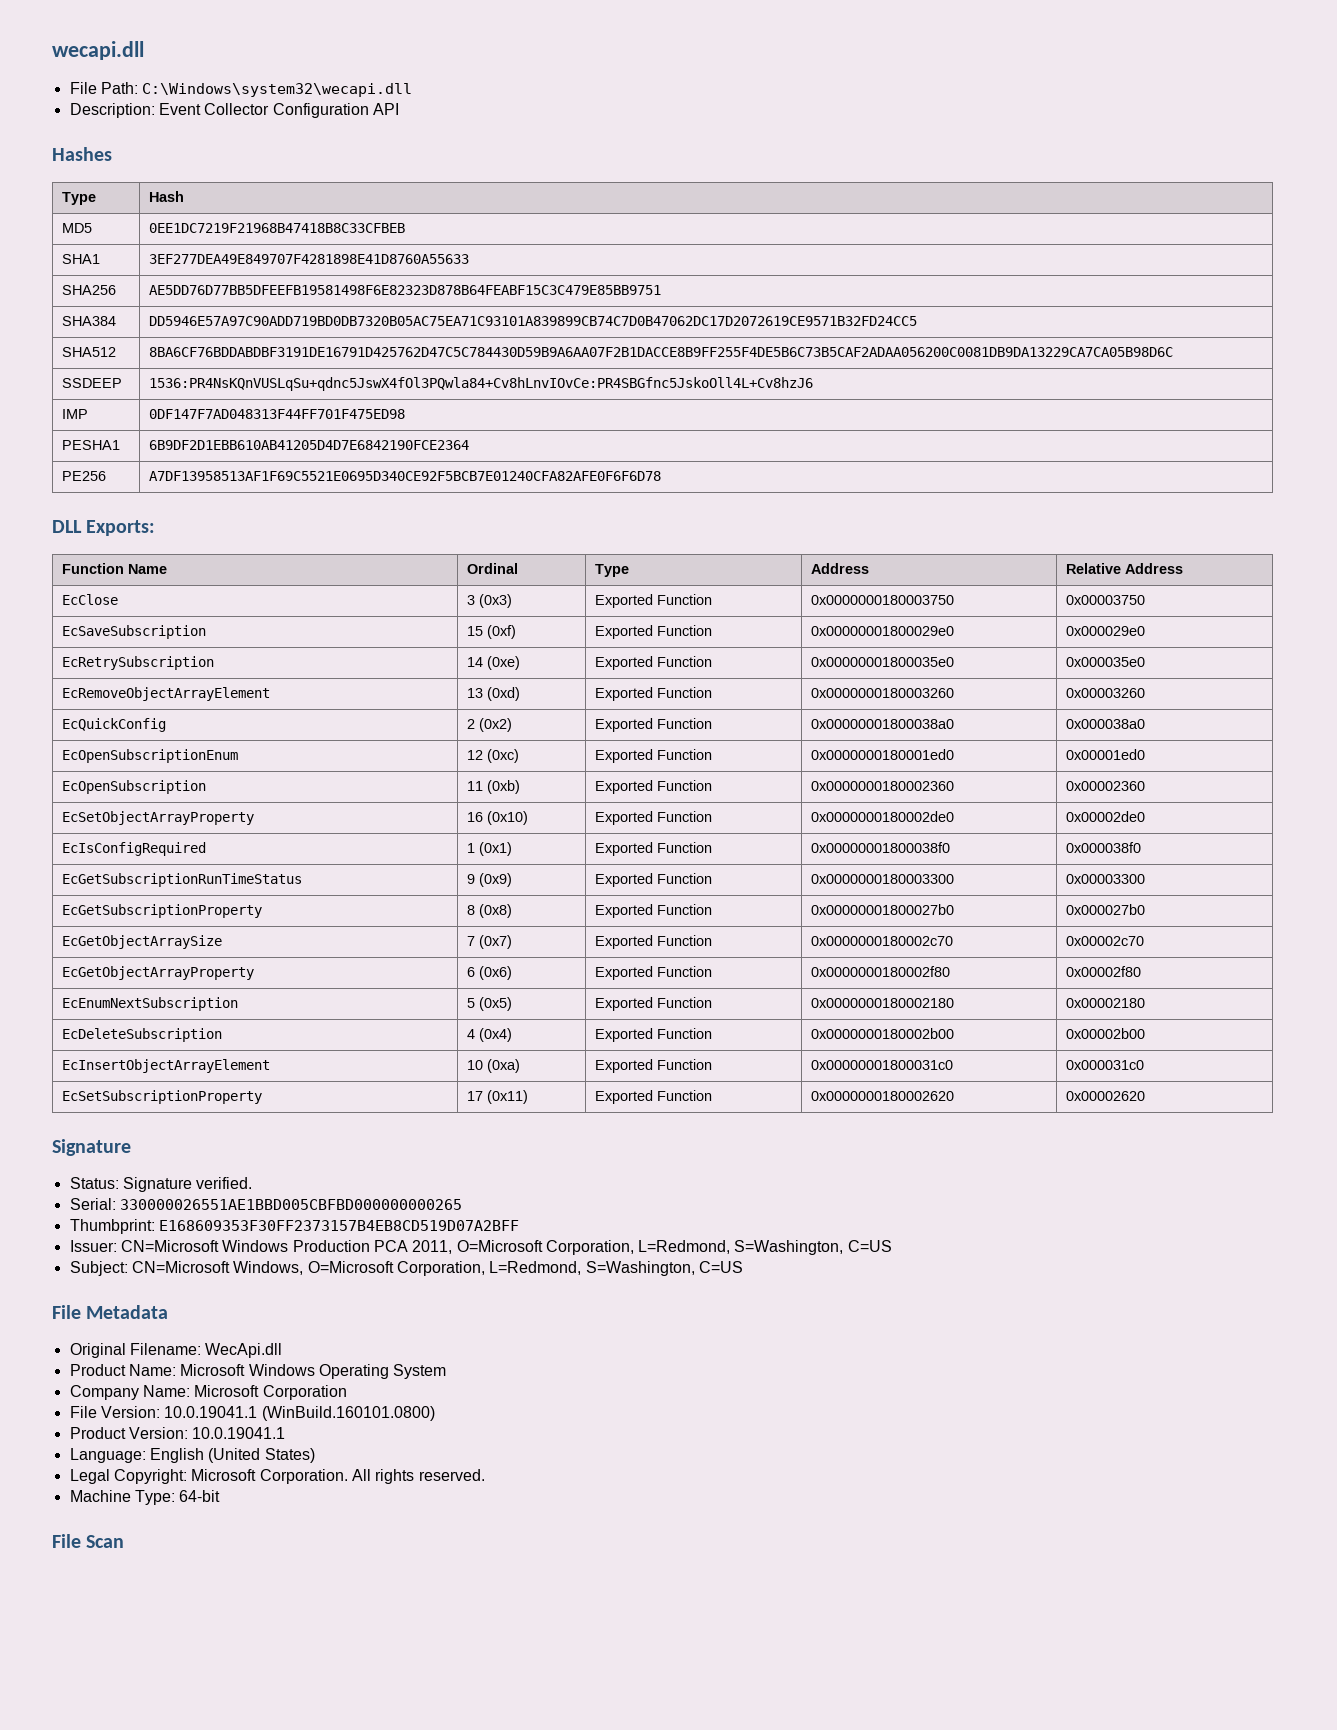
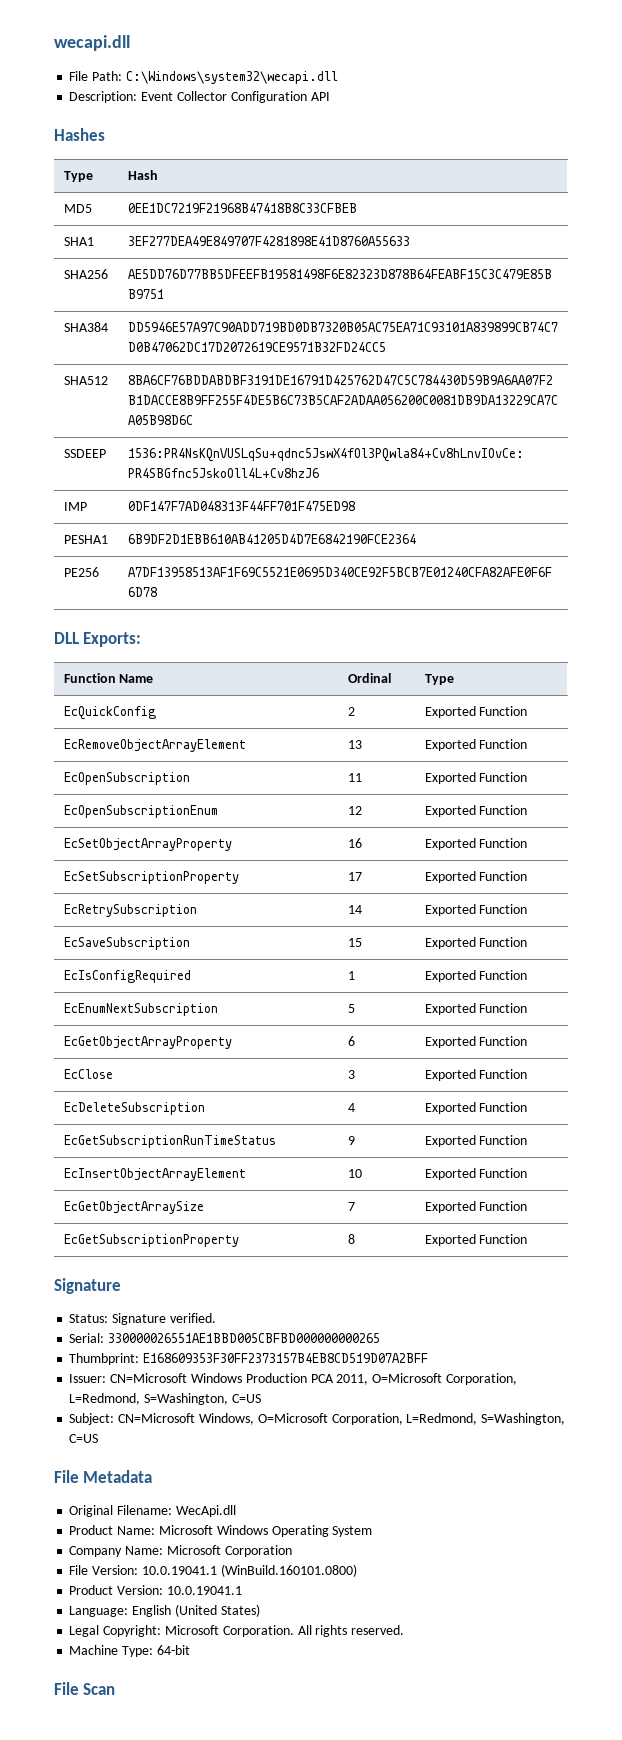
- Function Name | Ordinal | Type | Address | Relative Address
+ Function Name | Ordinal | Type
+ EcQuickConfig | 2 | Exported Function
+ EcRemoveObjectArrayElement | 13 | Exported Function
+ EcOpenSubscription | 11 | Exported Function
+ EcOpenSubscriptionEnum | 12 | Exported Function
+ EcSetObjectArrayProperty | 16 | Exported Function
+ EcSetSubscriptionProperty | 17 | Exported Function
+ EcRetrySubscription | 14 | Exported Function
+ EcSaveSubscription | 15 | Exported Function
+ EcIsConfigRequired | 1 | Exported Function
+ EcEnumNextSubscription | 5 | Exported Function
+ EcGetObjectArrayProperty | 6 | Exported Function
- EcClose | 3 (0x3) | Exported Function | 0x0000000180003750 | 0x00003750
- EcSaveSubscription | 15 (0xf) | Exported Function | 0x00000001800029e0 | 0x000029e0
- EcRetrySubscription | 14 (0xe) | Exported Function | 0x00000001800035e0 | 0x000035e0
- EcRemoveObjectArrayElement | 13 (0xd) | Exported Function | 0x0000000180003260 | 0x00003260
- EcQuickConfig | 2 (0x2) | Exported Function | 0x00000001800038a0 | 0x000038a0
- EcOpenSubscriptionEnum | 12 (0xc) | Exported Function | 0x0000000180001ed0 | 0x00001ed0
- EcOpenSubscription | 11 (0xb) | Exported Function | 0x0000000180002360 | 0x00002360
- EcSetObjectArrayProperty | 16 (0x10) | Exported Function | 0x0000000180002de0 | 0x00002de0
- EcIsConfigRequired | 1 (0x1) | Exported Function | 0x00000001800038f0 | 0x000038f0
+ EcClose | 3 | Exported Function
+ EcDeleteSubscription | 4 | Exported Function
- EcGetSubscriptionRunTimeStatus | 9 (0x9) | Exported Function | 0x0000000180003300 | 0x00003300
+ EcGetSubscriptionRunTimeStatus | 9 | Exported Function
+ EcInsertObjectArrayElement | 10 | Exported Function
+ EcGetObjectArraySize | 7 | Exported Function
- EcGetSubscriptionProperty | 8 (0x8) | Exported Function | 0x00000001800027b0 | 0x000027b0
- EcGetObjectArraySize | 7 (0x7) | Exported Function | 0x0000000180002c70 | 0x00002c70
- EcGetObjectArrayProperty | 6 (0x6) | Exported Function | 0x0000000180002f80 | 0x00002f80
- EcEnumNextSubscription | 5 (0x5) | Exported Function | 0x0000000180002180 | 0x00002180
- EcDeleteSubscription | 4 (0x4) | Exported Function | 0x0000000180002b00 | 0x00002b00
- EcInsertObjectArrayElement | 10 (0xa) | Exported Function | 0x00000001800031c0 | 0x000031c0
- EcSetSubscriptionProperty | 17 (0x11) | Exported Function | 0x0000000180002620 | 0x00002620
+ EcGetSubscriptionProperty | 8 | Exported Function

